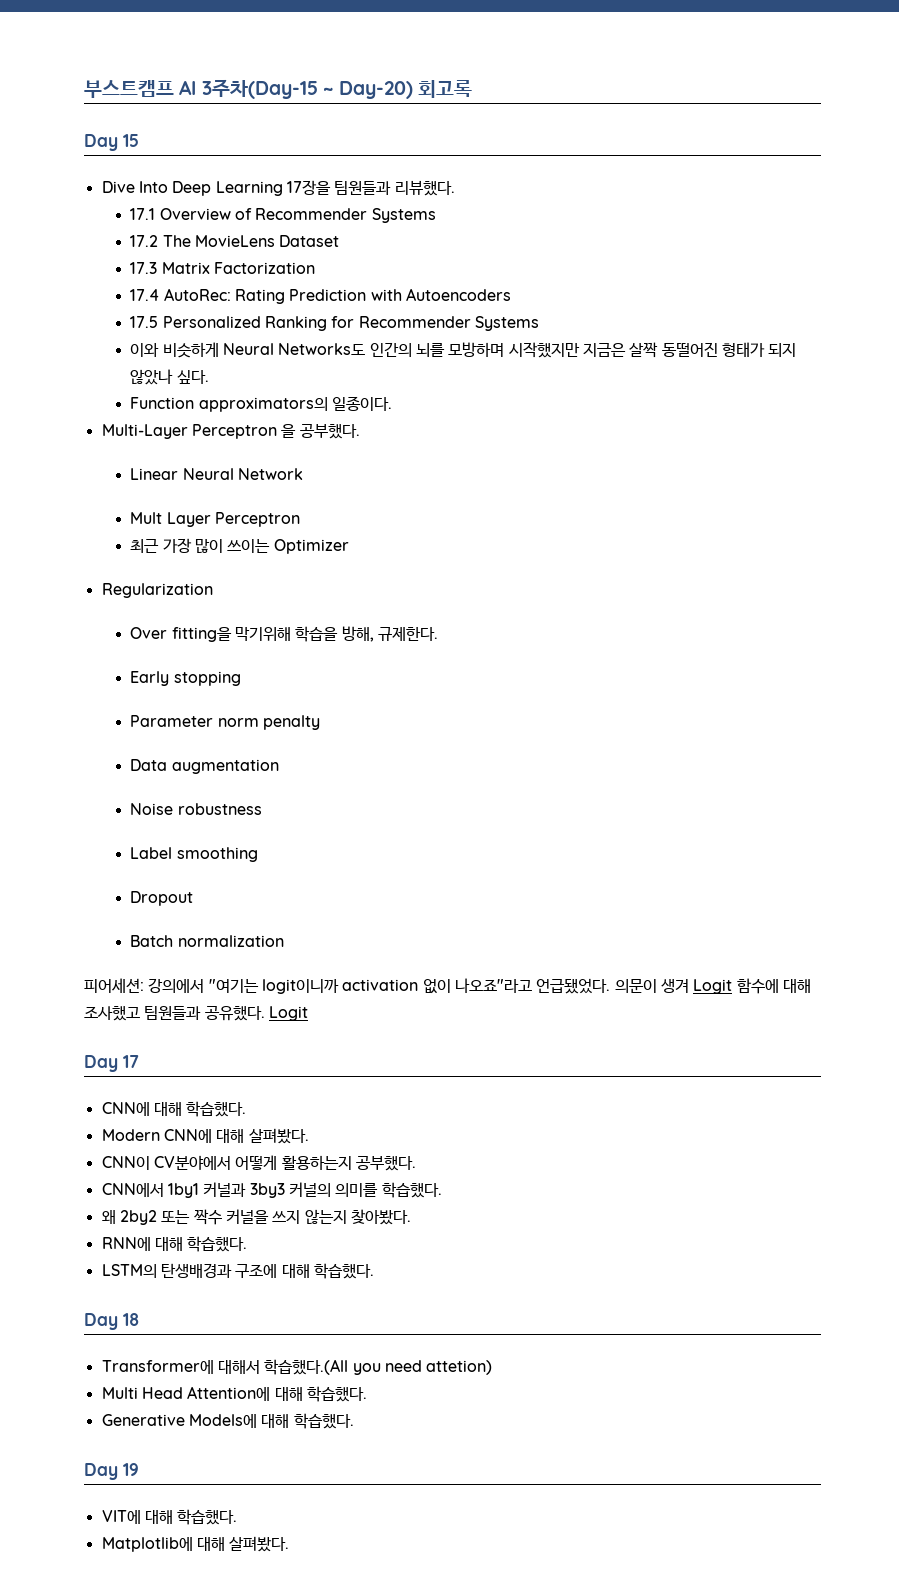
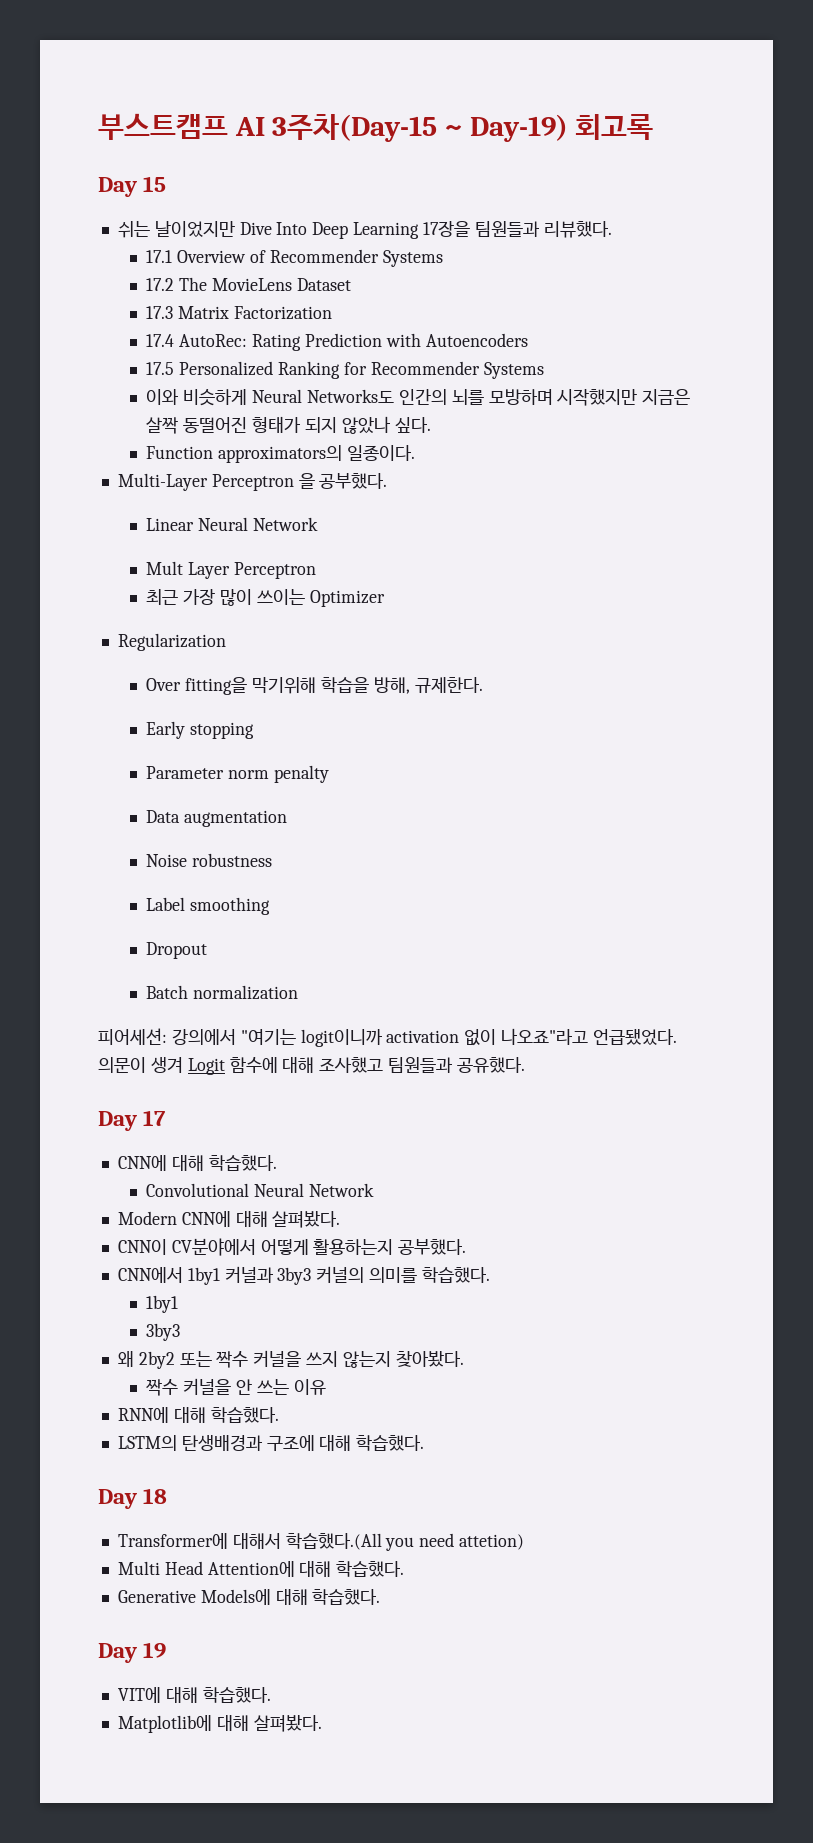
- 부스트캠프 AI 3주차(Day-15 ~ Day-20) 회고록
+ 부스트캠프 AI 3주차(Day-15 ~ Day-19) 회고록
- Dive Into Deep Learning 17장을 팀원들과 리뷰했다.
+ 쉬는 날이었지만 Dive Into Deep Learning 17장을 팀원들과 리뷰했다.
- 의문이 생겨 Logit 함수에 대해 조사했고 팀원들과 공유했다. Logit
+ 의문이 생겨 Logit 함수에 대해 조사했고 팀원들과 공유했다.
+ Convolutional Neural Network
  CNN에서 1by1 커널과 3by3 커널의 의미를 학습했다.
+ 1by1
+ 3by3
+ 짝수 커널을 안 쓰는 이유

